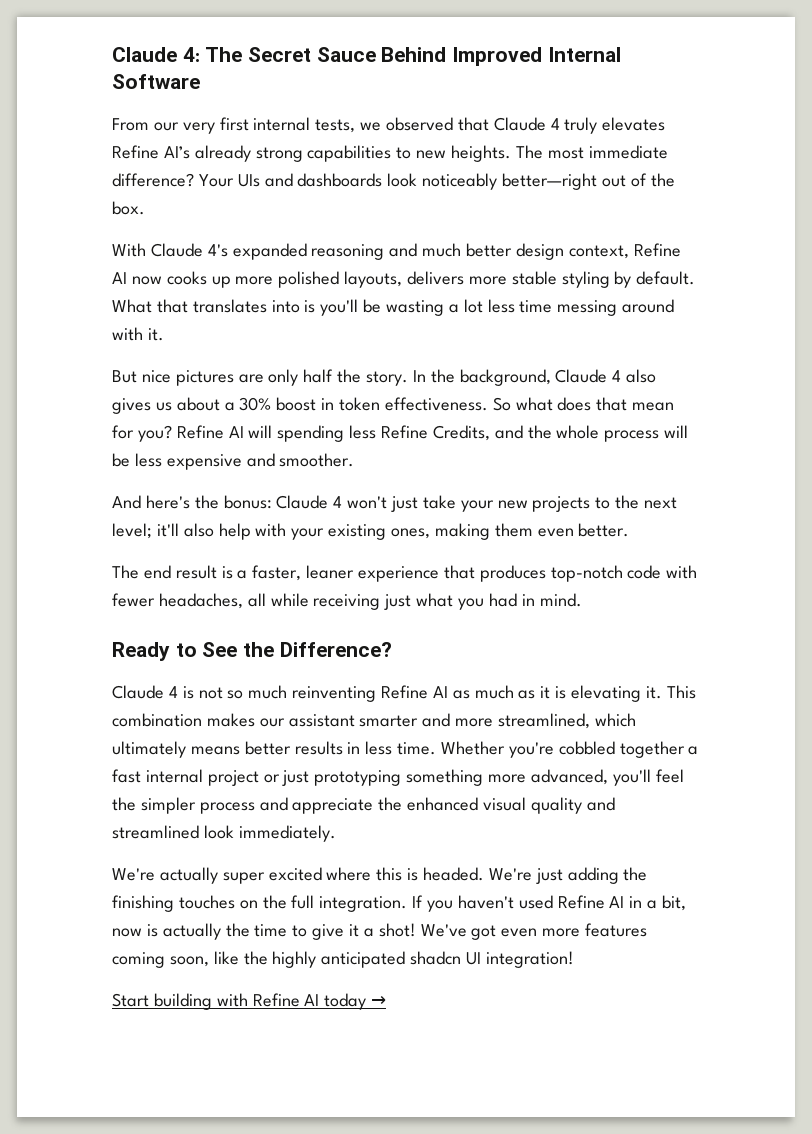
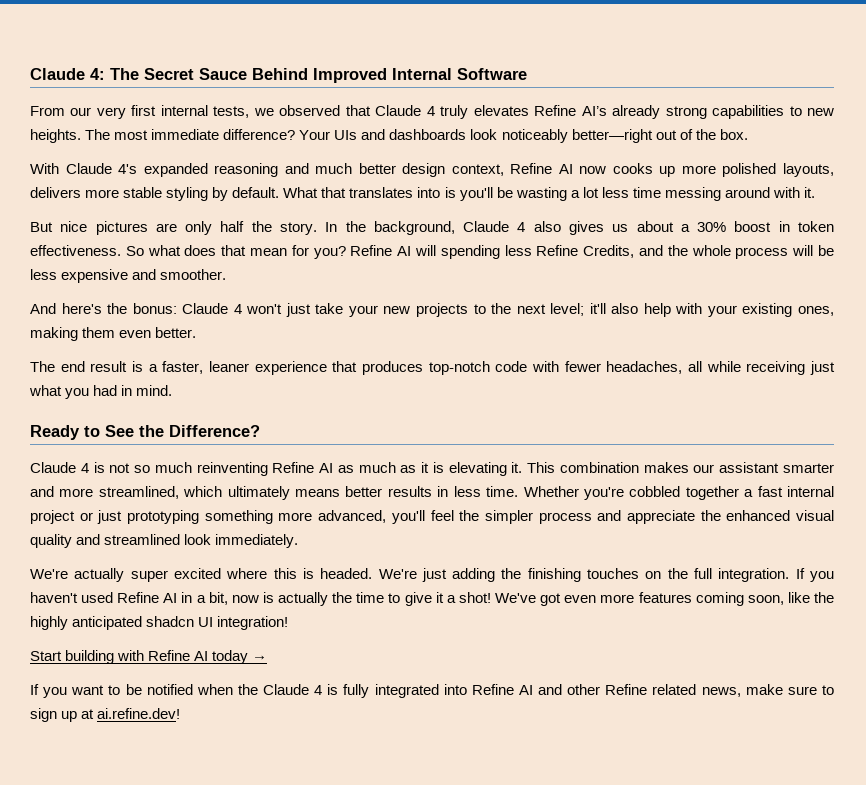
+ If you want to be notified when the Claude 4 is fully integrated into Refine AI and other Refine related news, make sure to sign up at ai.refine.dev!

